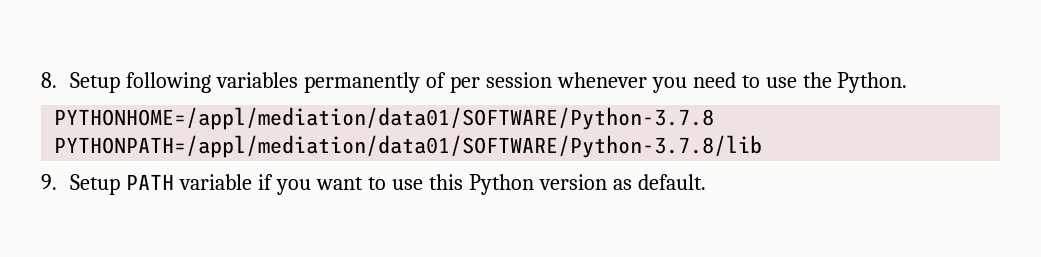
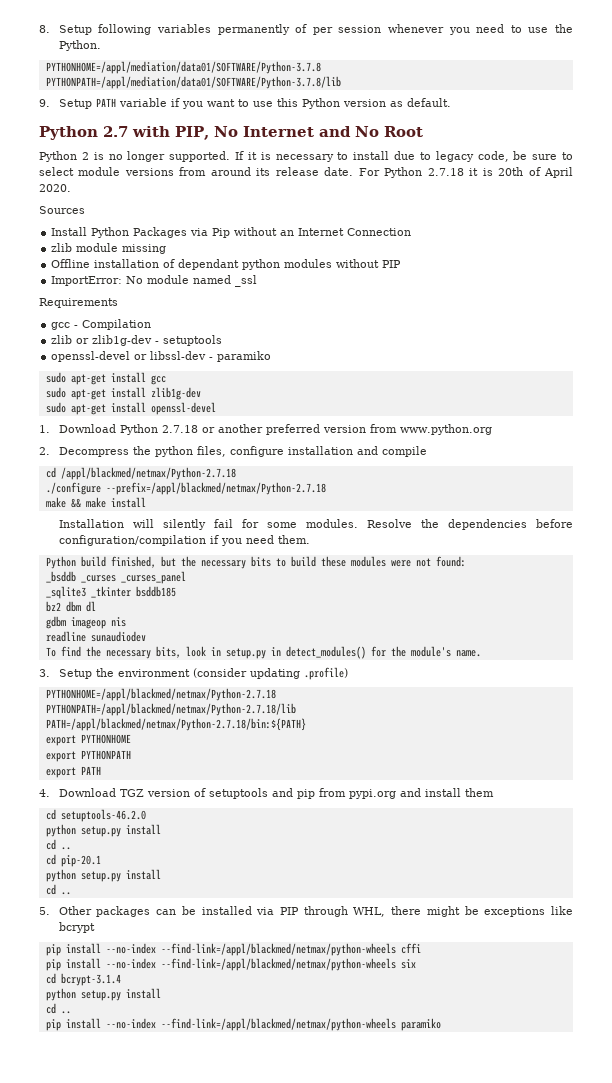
+ Python 2.7 with PIP, No Internet and No Root
+ Python 2 is no longer supported. If it is necessary to install due to legacy code, be sure to select module versions from around its release date. For Python 2.7.18 it is 20th of April 2020.
+ Sources
+ Install Python Packages via Pip without an Internet Connection
+ zlib module missing
+ Offline installation of dependant python modules without PIP
+ ImportError: No module named _ssl
+ Requirements
+ gcc - Compilation
+ zlib or zlib1g-dev - setuptools
+ openssl-devel or libssl-dev - paramiko
+ sudo apt-get install gcc
+ sudo apt-get install zlib1g-dev
+ sudo apt-get install openssl-devel
+ 1. Download Python 2.7.18 or another preferred version from www.python.org
+ 2. Decompress the python files, configure installation and compile
+ cd /appl/blackmed/netmax/Python-2.7.18
+ ./configure --prefix=/appl/blackmed/netmax/Python-2.7.18
+ make && make install
+ Installation will silently fail for some modules. Resolve the dependencies before configuration/compilation if you need them.
+ Python build finished, but the necessary bits to build these modules were not found:
+ _bsddb _curses _curses_panel
+ _sqlite3 _tkinter bsddb185
+ bz2 dbm dl
+ gdbm imageop nis
+ readline sunaudiodev
+ To find the necessary bits, look in setup.py in detect_modules() for the module's name.
+ 3. Setup the environment (consider updating .profile)
+ PYTHONHOME=/appl/blackmed/netmax/Python-2.7.18
+ PYTHONPATH=/appl/blackmed/netmax/Python-2.7.18/lib
+ PATH=/appl/blackmed/netmax/Python-2.7.18/bin:${PATH}
+ export PYTHONHOME
+ export PYTHONPATH
+ export PATH
+ 4. Download TGZ version of setuptools and pip from pypi.org and install them
+ cd setuptools-46.2.0
+ python setup.py install
+ cd ..
+ cd pip-20.1
+ python setup.py install
+ cd ..
+ 5. Other packages can be installed via PIP through WHL, there might be exceptions like bcrypt
+ pip install --no-index --find-link=/appl/blackmed/netmax/python-wheels cffi
+ pip install --no-index --find-link=/appl/blackmed/netmax/python-wheels six
+ cd bcrypt-3.1.4
+ python setup.py install
+ cd ..
+ pip install --no-index --find-link=/appl/blackmed/netmax/python-wheels paramiko

